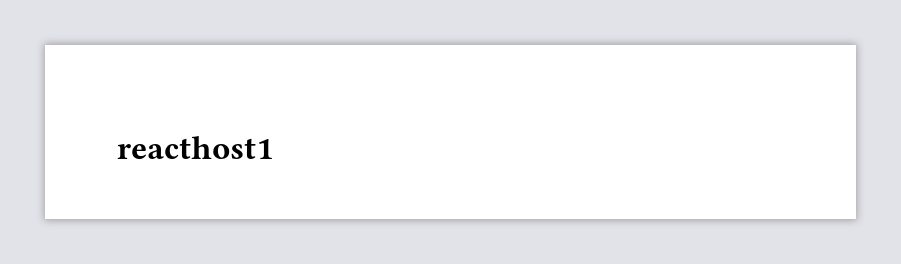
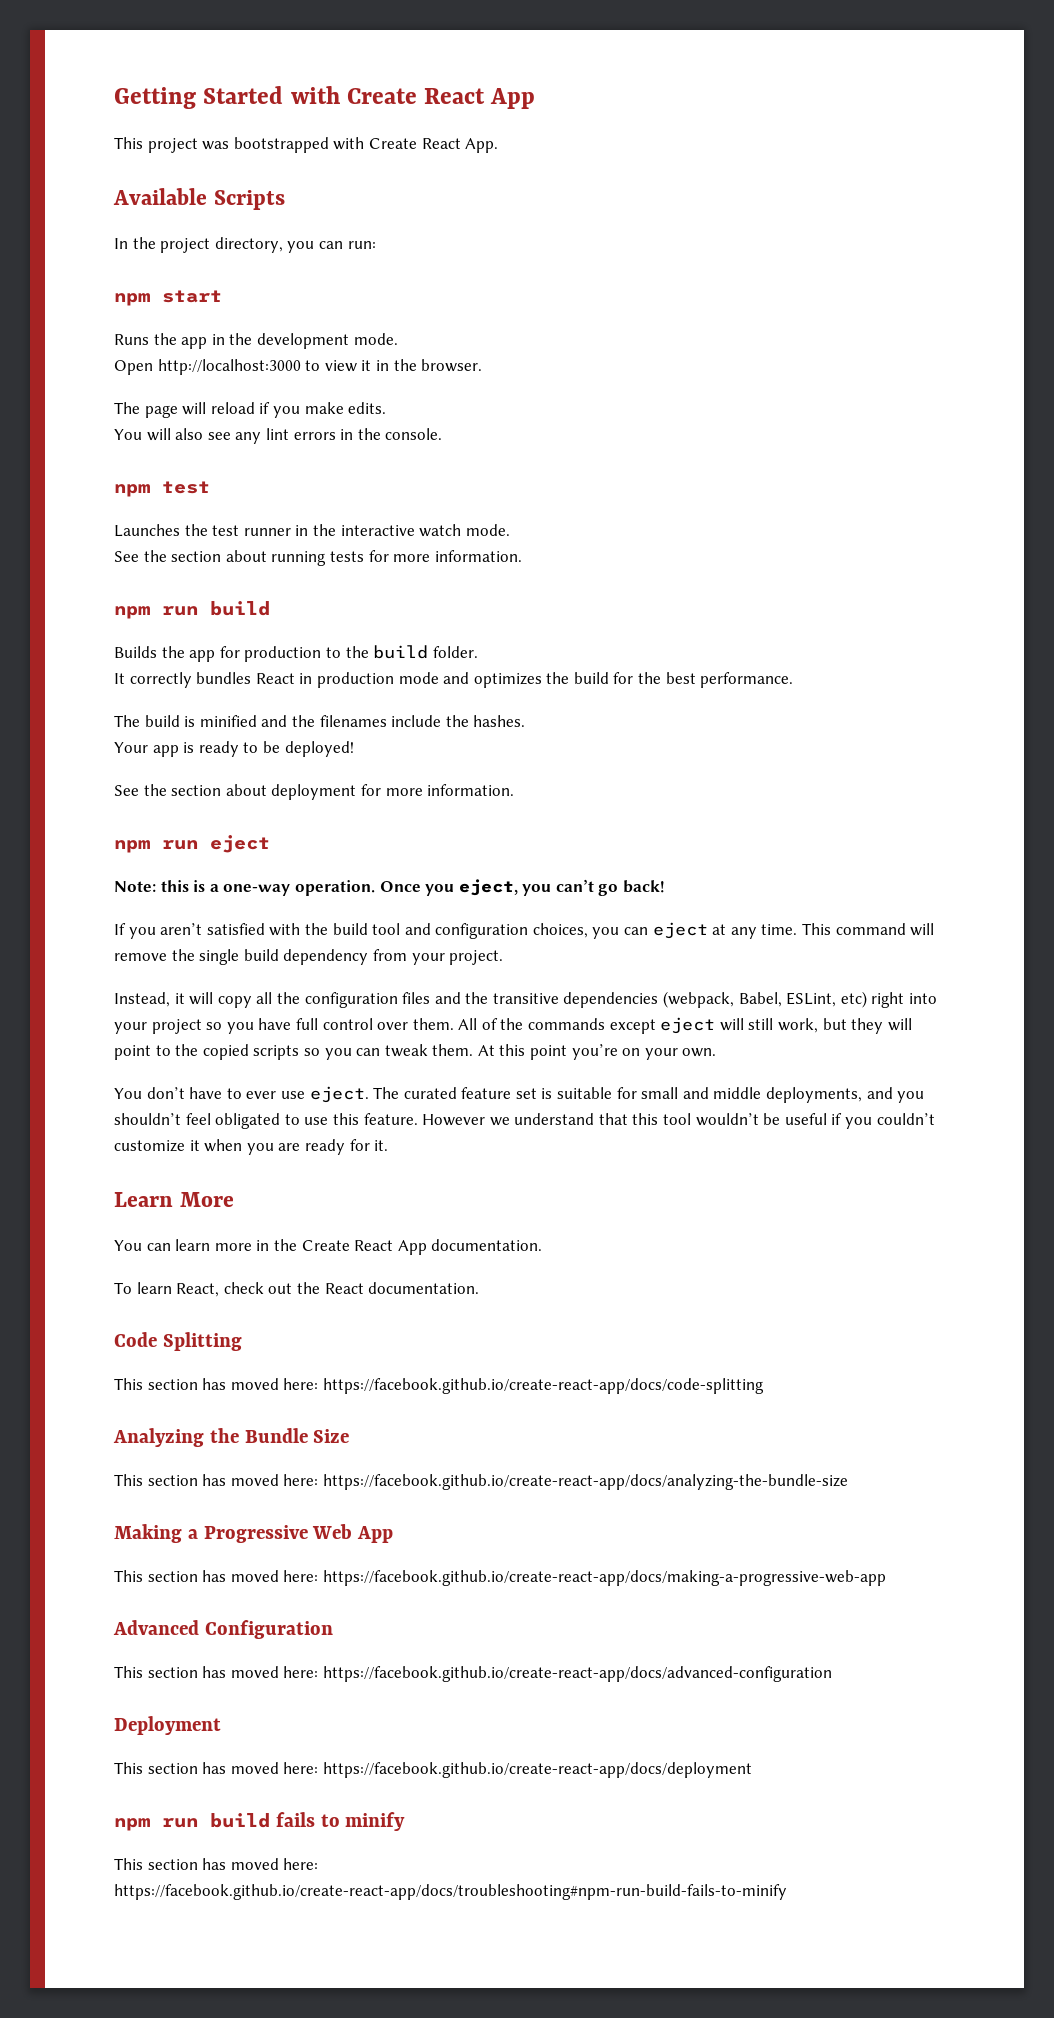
- reacthost1
+ Getting Started with Create React App
+ This project was bootstrapped with Create React App.
+ Available Scripts
+ In the project directory, you can run:
+ npm start
+ Runs the app in the development mode.
+ Open http://localhost:3000 to view it in the browser.
+ The page will reload if you make edits.
+ You will also see any lint errors in the console.
+ npm test
+ Launches the test runner in the interactive watch mode.
+ See the section about running tests for more information.
+ npm run build
+ Builds the app for production to the build folder.
+ It correctly bundles React in production mode and optimizes the build for the best performance.
+ The build is minified and the filenames include the hashes.
+ Your app is ready to be deployed!
+ See the section about deployment for more information.
+ npm run eject
+ Note: this is a one-way operation. Once you eject, you can’t go back!
+ If you aren’t satisfied with the build tool and configuration choices, you can eject at any time. This command will remove the single build dependency from your project.
+ Instead, it will copy all the configuration files and the transitive dependencies (webpack, Babel, ESLint, etc) right into your project so you have full control over them. All of the commands except eject will still work, but they will point to the copied scripts so you can tweak them. At this point you’re on your own.
+ You don’t have to ever use eject. The curated feature set is suitable for small and middle deployments, and you shouldn’t feel obligated to use this feature. However we understand that this tool wouldn’t be useful if you couldn’t customize it when you are ready for it.
+ Learn More
+ You can learn more in the Create React App documentation.
+ To learn React, check out the React documentation.
+ Code Splitting
+ This section has moved here: https://facebook.github.io/create-react-app/docs/code-splitting
+ Analyzing the Bundle Size
+ This section has moved here: https://facebook.github.io/create-react-app/docs/analyzing-the-bundle-size
+ Making a Progressive Web App
+ This section has moved here: https://facebook.github.io/create-react-app/docs/making-a-progressive-web-app
+ Advanced Configuration
+ This section has moved here: https://facebook.github.io/create-react-app/docs/advanced-configuration
+ Deployment
+ This section has moved here: https://facebook.github.io/create-react-app/docs/deployment
+ npm run build fails to minify
+ This section has moved here: https://facebook.github.io/create-react-app/docs/troubleshooting#npm-run-build-fails-to-minify

